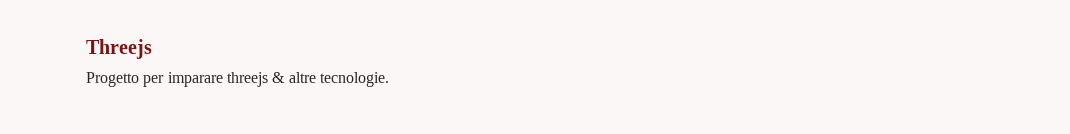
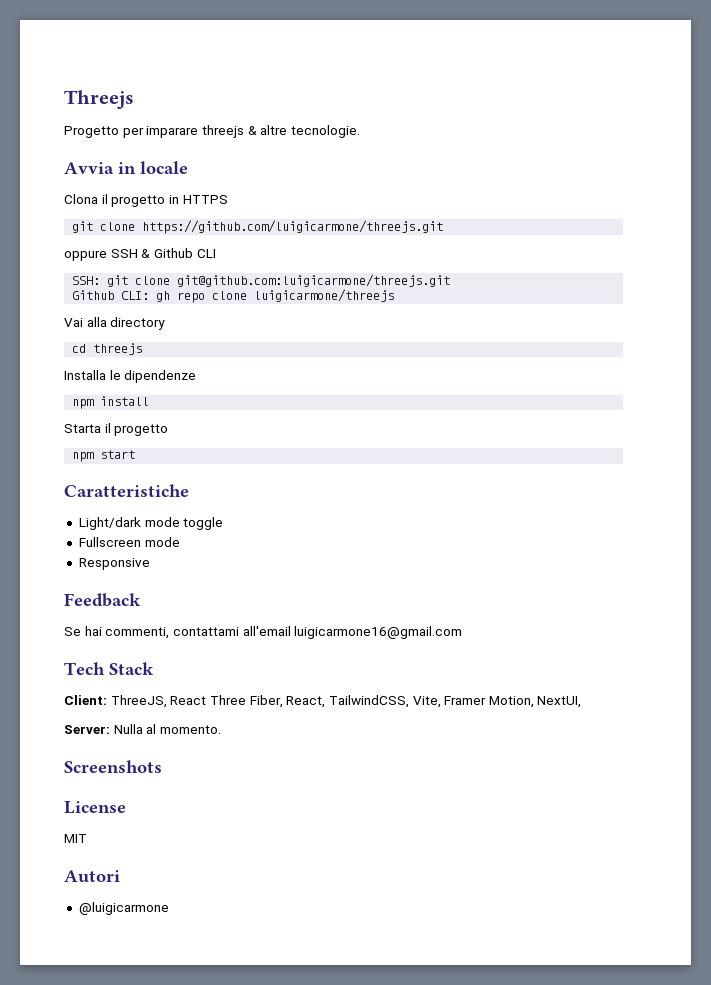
+ Avvia in locale
+ Clona il progetto in HTTPS
+ git clone https://github.com/luigicarmone/threejs.git
+ oppure SSH & Github CLI
+ SSH: git clone git@github.com:luigicarmone/threejs.git
+ Github CLI: gh repo clone luigicarmone/threejs
+ Vai alla directory
+ cd threejs
+ Installa le dipendenze
+ npm install
+ Starta il progetto
+ npm start
+ Caratteristiche
+ Light/dark mode toggle
+ Fullscreen mode
+ Responsive
+ Feedback
+ Se hai commenti, contattami all'email luigicarmone16@gmail.com
+ Tech Stack
+ Client: ThreeJS, React Three Fiber, React, TailwindCSS, Vite, Framer Motion, NextUI,
+ Server: Nulla al momento.
+ Screenshots
+ License
+ MIT
+ Autori
+ @luigicarmone

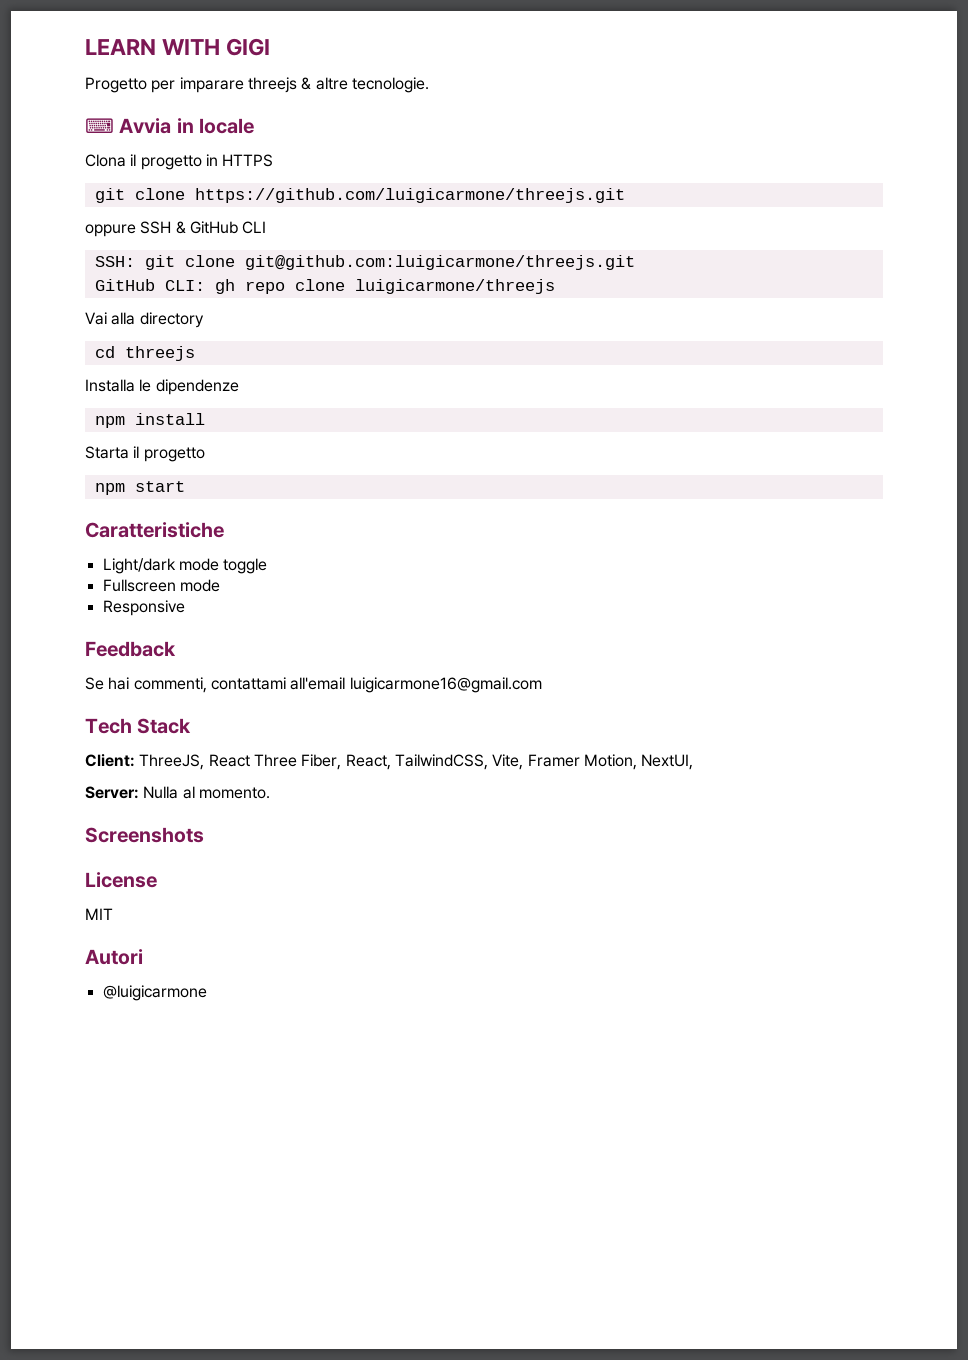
- Threejs
+ LEARN WITH GIGI
- Avvia in locale
+ ⌨ Avvia in locale
- oppure SSH & Github CLI
+ oppure SSH & GitHub CLI
- Github CLI: gh repo clone luigicarmone/threejs
+ GitHub CLI: gh repo clone luigicarmone/threejs

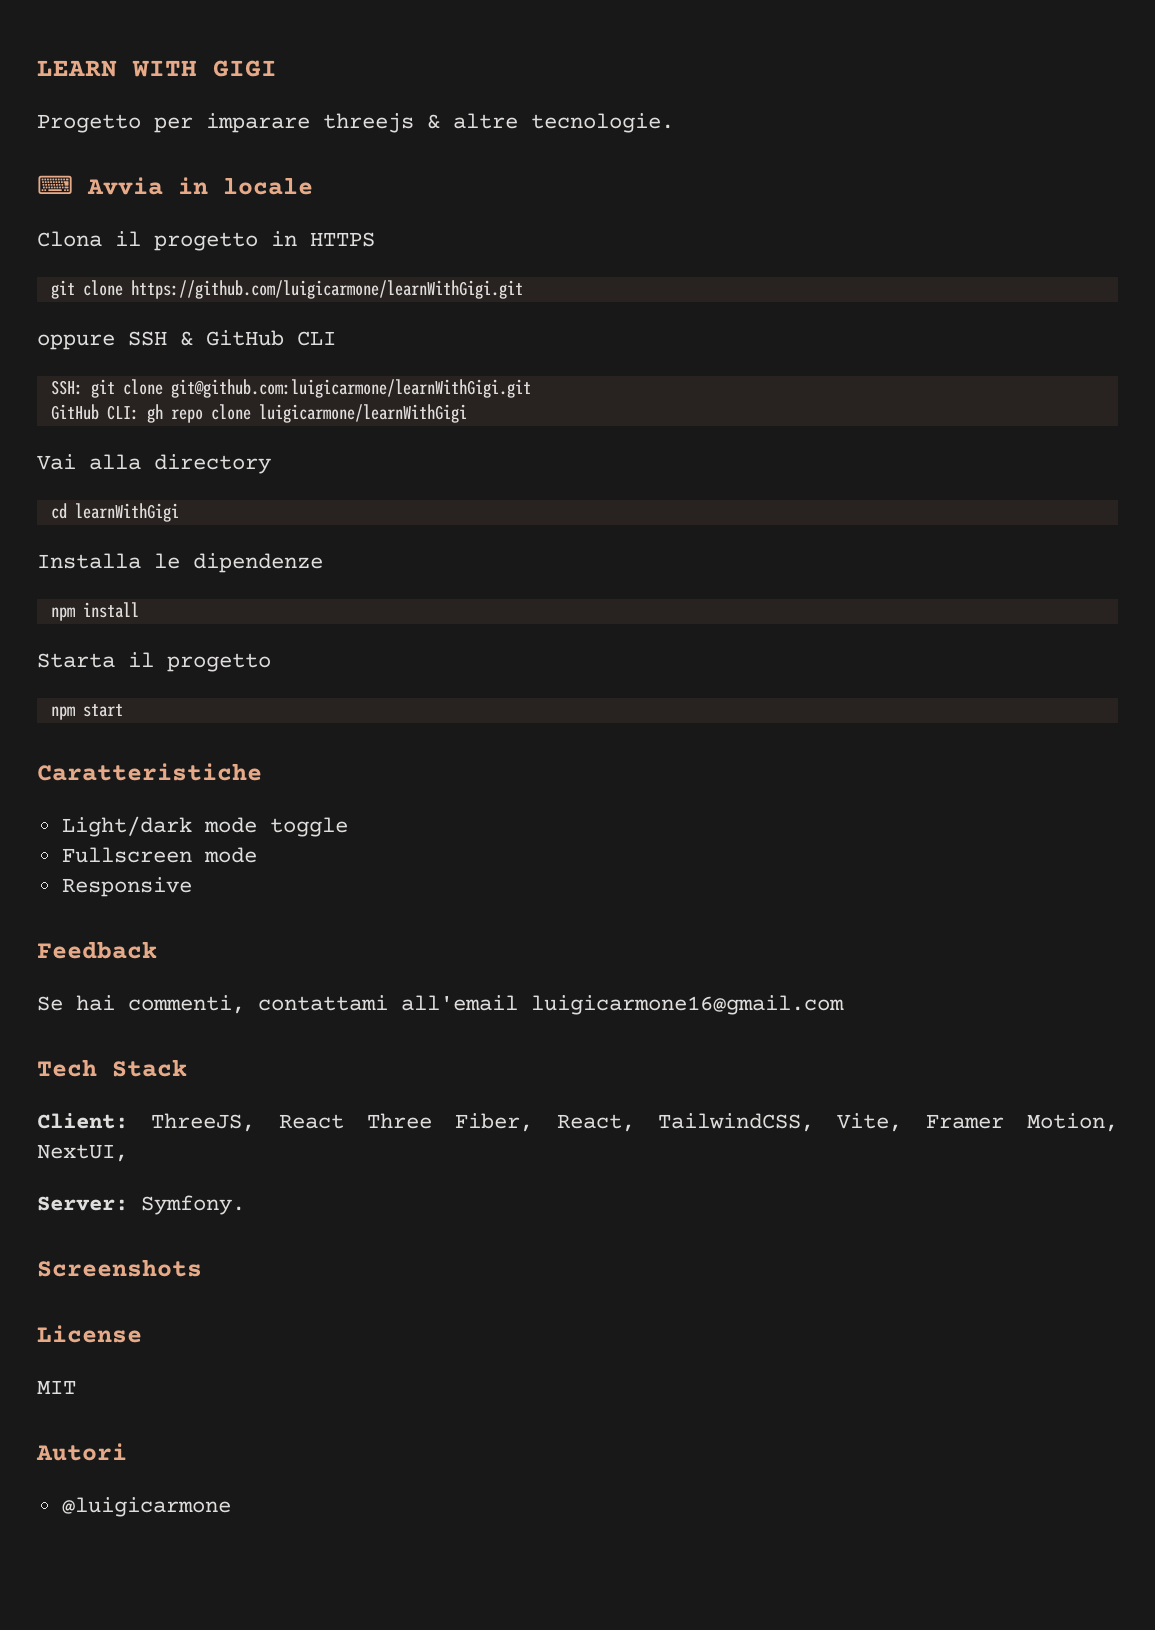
- git clone https://github.com/luigicarmone/threejs.git
+ git clone https://github.com/luigicarmone/learnWithGigi.git
- SSH: git clone git@github.com:luigicarmone/threejs.git
+ SSH: git clone git@github.com:luigicarmone/learnWithGigi.git
- GitHub CLI: gh repo clone luigicarmone/threejs
+ GitHub CLI: gh repo clone luigicarmone/learnWithGigi
- cd threejs
+ cd learnWithGigi
- Server: Nulla al momento.
+ Server: Symfony.

